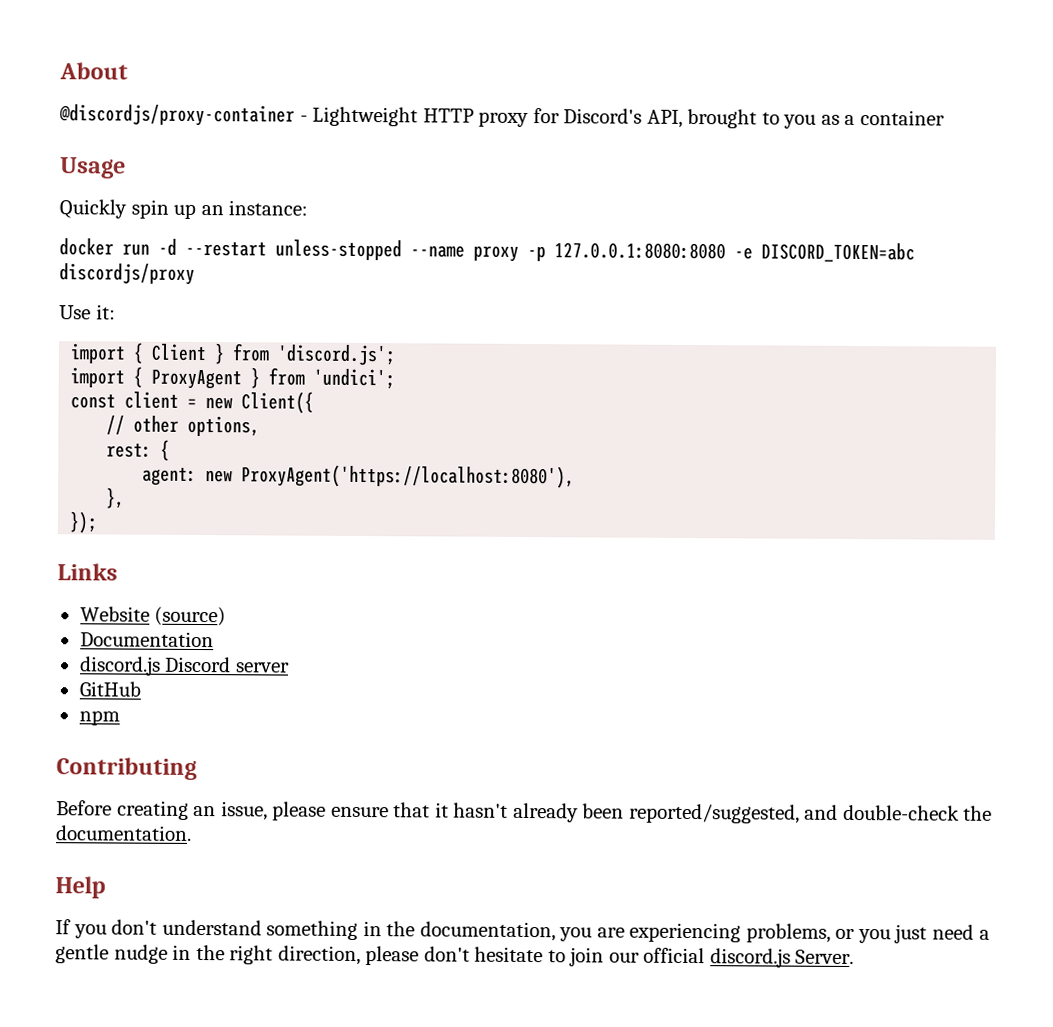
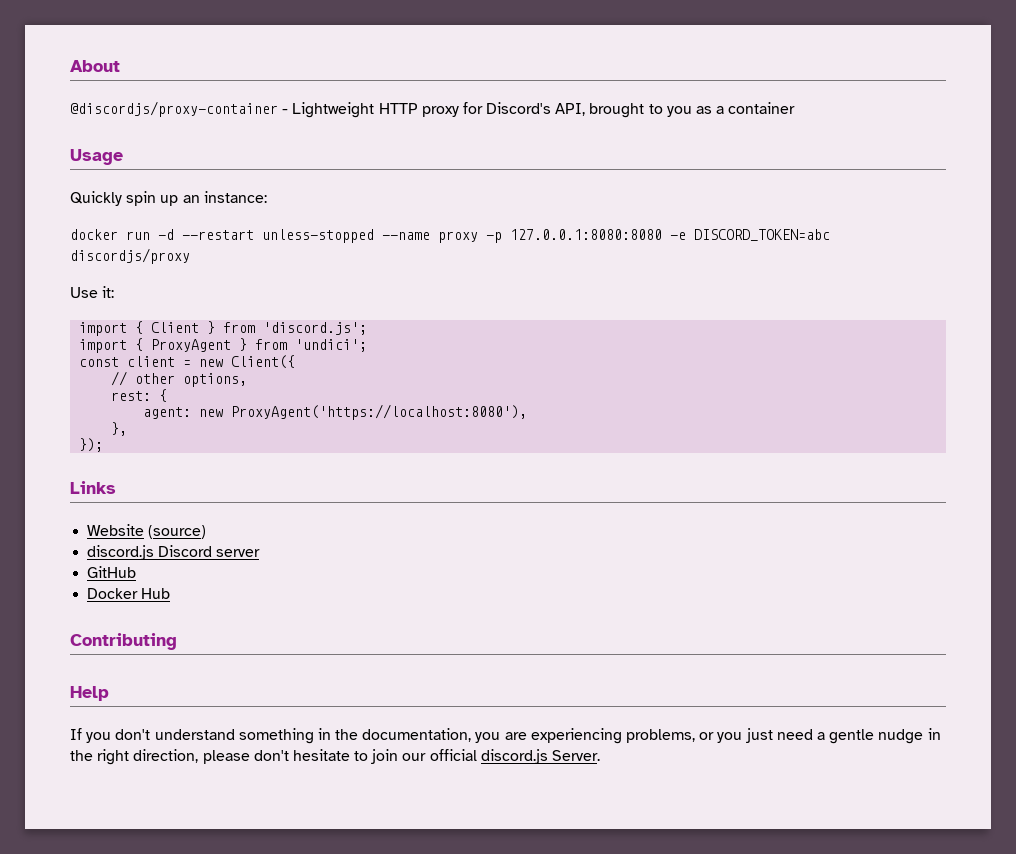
- Documentation
- npm
+ Docker Hub
- Before creating an issue, please ensure that it hasn't already been reported/suggested, and double-check the documentation.

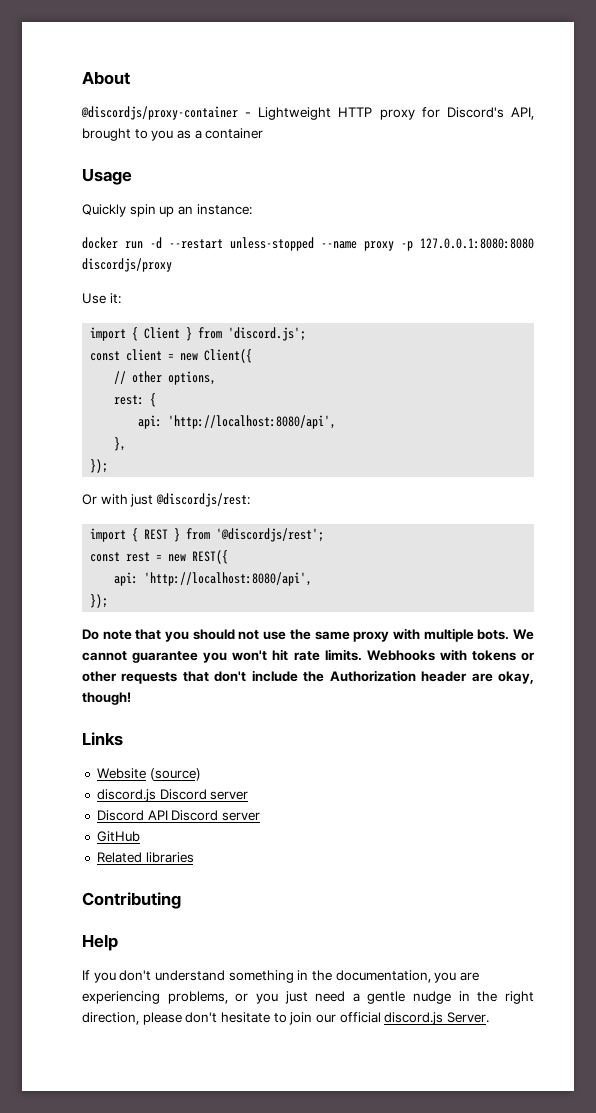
- docker run -d --restart unless-stopped --name proxy -p 127.0.0.1:8080:8080 -e DISCORD_TOKEN=abc discordjs/proxy
+ docker run -d --restart unless-stopped --name proxy -p 127.0.0.1:8080:8080 discordjs/proxy
- import { ProxyAgent } from 'undici';
  rest: {
- agent: new ProxyAgent('https://localhost:8080'),
+ api: 'http://localhost:8080/api',
+ Or with just @discordjs/rest:
+ import { REST } from '@discordjs/rest';
+ const rest = new REST({
+ api: 'http://localhost:8080/api',
+ });
+ Do note that you should not use the same proxy with multiple bots. We cannot guarantee you won't hit rate limits. Webhooks with tokens or other requests that don't include the Authorization header are okay, though!
+ Discord API Discord server
- Docker Hub
+ Related libraries

